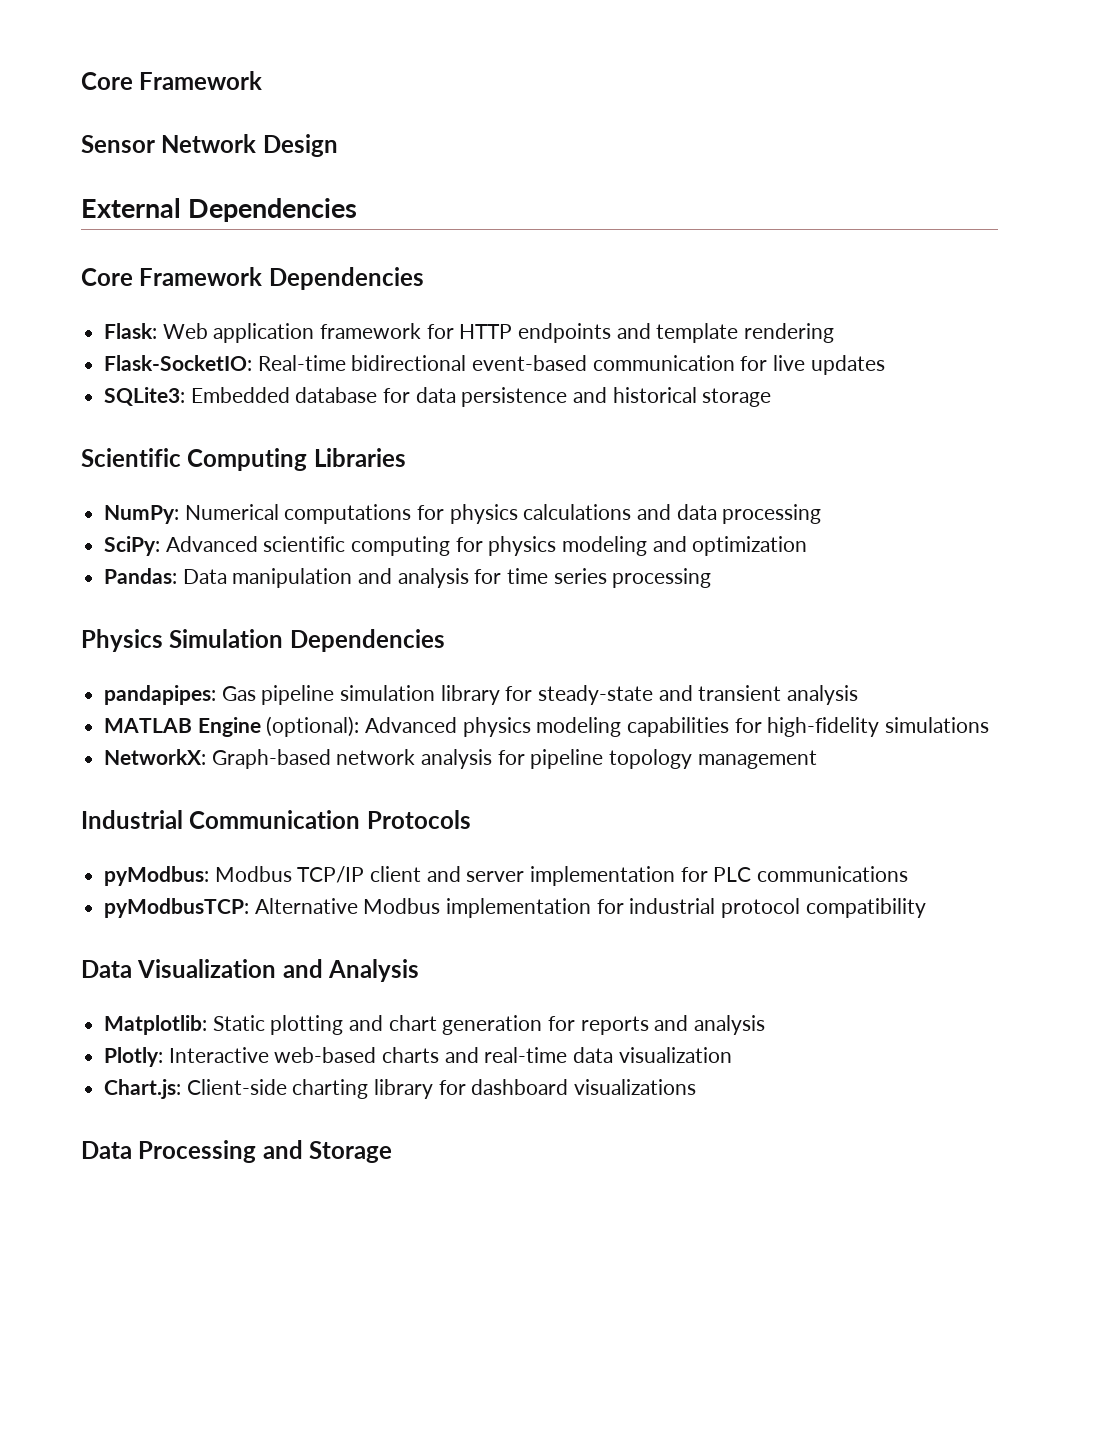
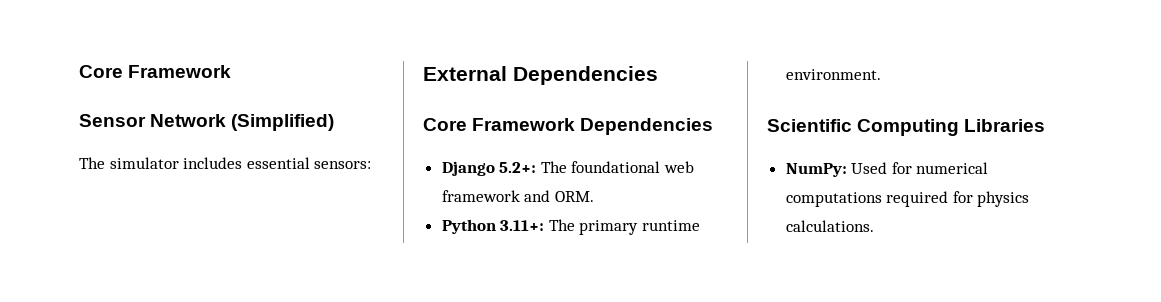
- Sensor Network Design
+ Sensor Network (Simplified)
+ The simulator includes essential sensors:
- Flask: Web application framework for HTTP endpoints and template rendering
- Flask-SocketIO: Real-time bidirectional event-based communication for live updates
- SQLite3: Embedded database for data persistence and historical storage
+ Django 5.2+: The foundational web framework and ORM.
+ Python 3.11+: The primary runtime environment.
  Scientific Computing Libraries
- NumPy: Numerical computations for physics calculations and data processing
- SciPy: Advanced scientific computing for physics modeling and optimization
- Pandas: Data manipulation and analysis for time series processing
- Physics Simulation Dependencies
- pandapipes: Gas pipeline simulation library for steady-state and transient analysis
- MATLAB Engine (optional): Advanced physics modeling capabilities for high-fidelity simulations
- NetworkX: Graph-based network analysis for pipeline topology management
- Industrial Communication Protocols
- pyModbus: Modbus TCP/IP client and server implementation for PLC communications
- pyModbusTCP: Alternative Modbus implementation for industrial protocol compatibility
- Data Visualization and Analysis
- Matplotlib: Static plotting and chart generation for reports and analysis
- Plotly: Interactive web-based charts and real-time data visualization
- Chart.js: Client-side charting library for dashboard visualizations
- Data Processing and Storage
+ NumPy: Used for numerical computations required for physics calculations.

